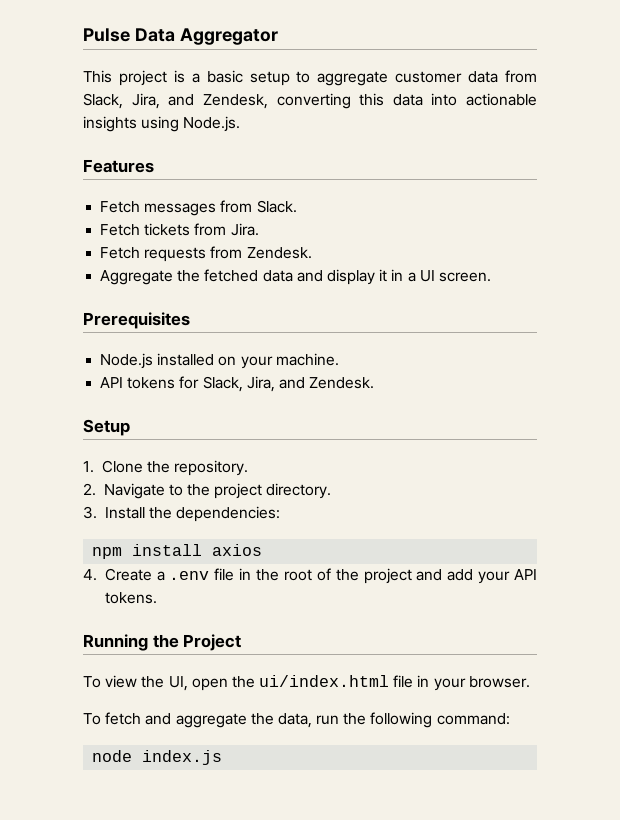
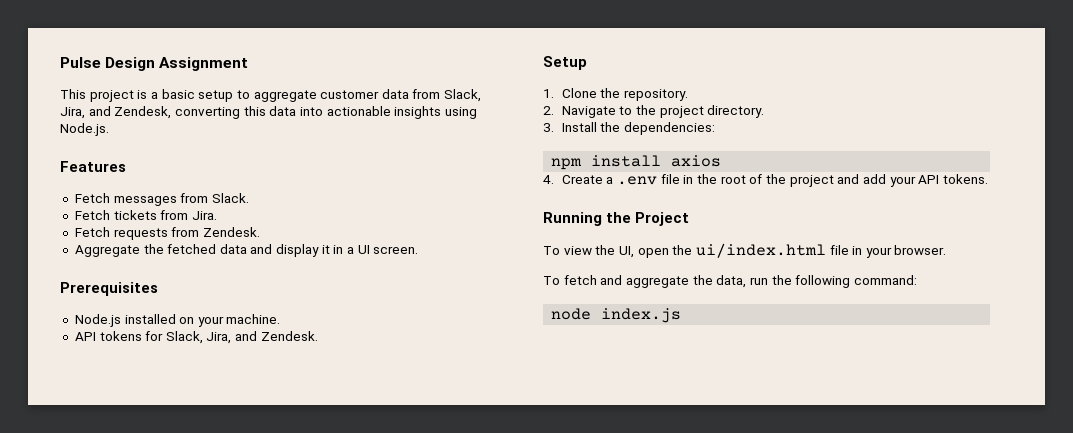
- Pulse Data Aggregator
+ Pulse Design Assignment

